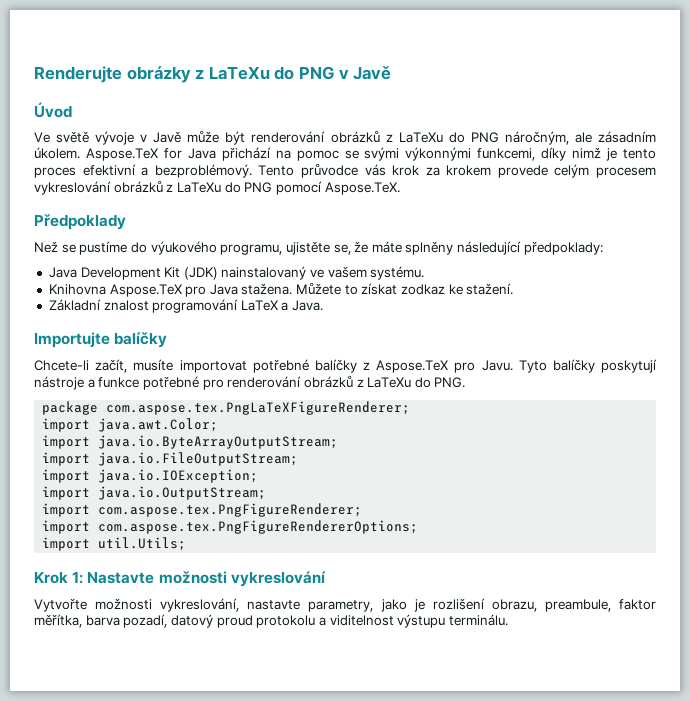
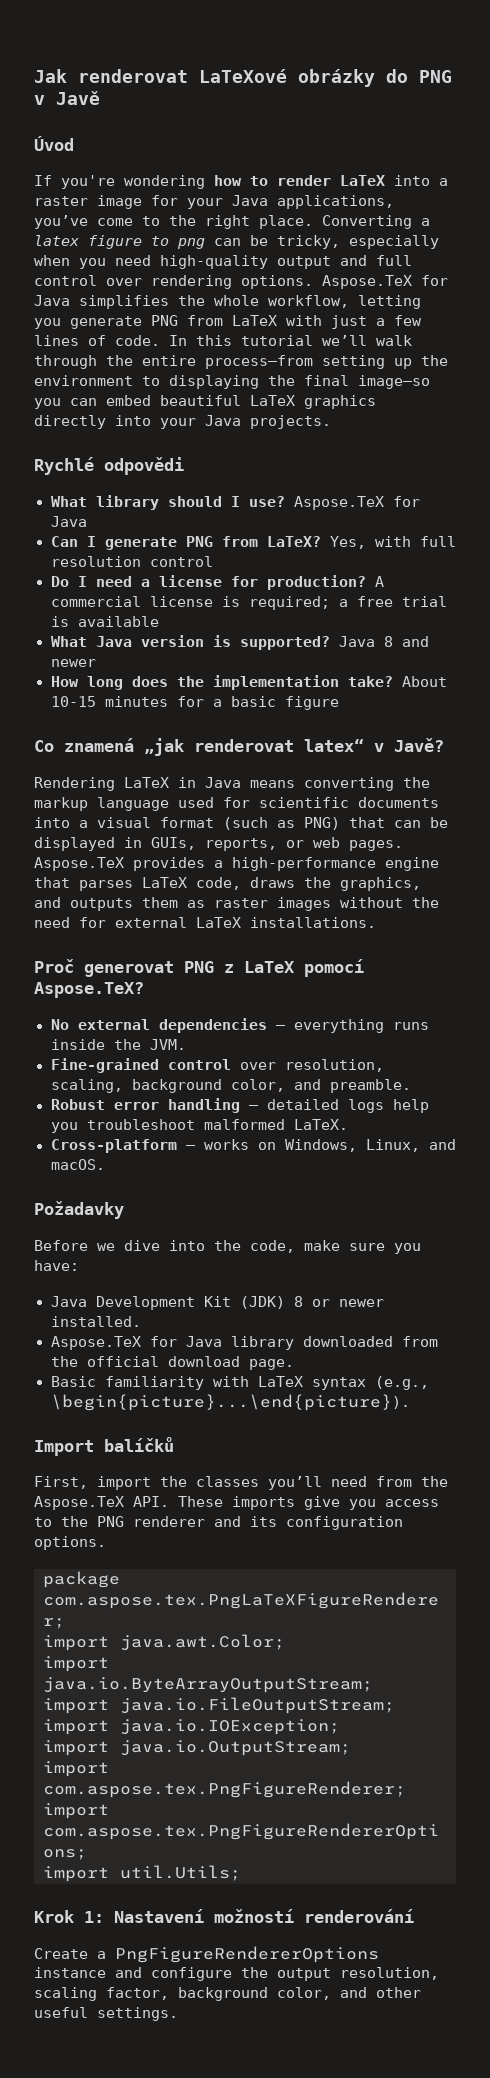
- Renderujte obrázky z LaTeXu do PNG v Javě
+ Jak renderovat LaTeXové obrázky do PNG v Javě
- Ve světě vývoje v Javě může být renderování obrázků z LaTeXu do PNG náročným, ale zásadním úkolem. Aspose.TeX for Java přichází na pomoc se svými výkonnými funkcemi, díky nimž je tento proces efektivní a bezproblémový. Tento průvodce vás krok za krokem provede celým procesem vykreslování obrázků z LaTeXu do PNG pomocí Aspose.TeX.
- Předpoklady
- Než se pustíme do výukového programu, ujistěte se, že máte splněny následující předpoklady:
- Java Development Kit (JDK) nainstalovaný ve vašem systému.
- Knihovna Aspose.TeX pro Java stažena. Můžete to získat zodkaz ke stažení.
- Základní znalost programování LaTeX a Java.
- Importujte balíčky
- Chcete-li začít, musíte importovat potřebné balíčky z Aspose.TeX pro Javu. Tyto balíčky poskytují nástroje a funkce potřebné pro renderování obrázků z LaTeXu do PNG.
+ If you're wondering how to render LaTeX into a raster image for your Java applications, you’ve come to the right place. Converting a latex figure to png can be tricky, especially when you need high‑quality output and full control over rendering options. Aspose.TeX for Java simplifies the whole workflow, letting you generate PNG from LaTeX with just a few lines of code. In this tutorial we’ll walk through the entire process—from setting up the environment to displaying the final image—so you can embed beautiful LaTeX graphics directly into your Java projects.
+ Rychlé odpovědi
+ What library should I use? Aspose.TeX for Java
+ Can I generate PNG from LaTeX? Yes, with full resolution control
+ Do I need a license for production? A commercial license is required; a free trial is available
+ What Java version is supported? Java 8 and newer
+ How long does the implementation take? About 10‑15 minutes for a basic figure
+ Co znamená „jak renderovat latex“ v Javě?
+ Rendering LaTeX in Java means converting the markup language used for scientific documents into a visual format (such as PNG) that can be displayed in GUIs, reports, or web pages. Aspose.TeX provides a high‑performance engine that parses LaTeX code, draws the graphics, and outputs them as raster images without the need for external LaTeX installations.
+ Proč generovat PNG z LaTeX pomocí Aspose.TeX?
+ No external dependencies – everything runs inside the JVM.
+ Fine‑grained control over resolution, scaling, background color, and preamble.
+ Robust error handling – detailed logs help you troubleshoot malformed LaTeX.
+ Cross‑platform – works on Windows, Linux, and macOS.
+ Požadavky
+ Before we dive into the code, make sure you have:
+ Java Development Kit (JDK) 8 or newer installed.
+ Aspose.TeX for Java library downloaded from the official download page.
+ Basic familiarity with LaTeX syntax (e.g., \begin{picture}...\end{picture}).
+ Import balíčků
+ First, import the classes you’ll need from the Aspose.TeX API. These imports give you access to the PNG renderer and its configuration options.
- Krok 1: Nastavte možnosti vykreslování
- Vytvořte možnosti vykreslování, nastavte parametry, jako je rozlišení obrazu, preambule, faktor měřítka, barva pozadí, datový proud protokolu a viditelnost výstupu terminálu.
+ Krok 1: Nastavení možností renderování
+ Create a PngFigureRendererOptions instance and configure the output resolution, scaling factor, background color, and other useful settings.

